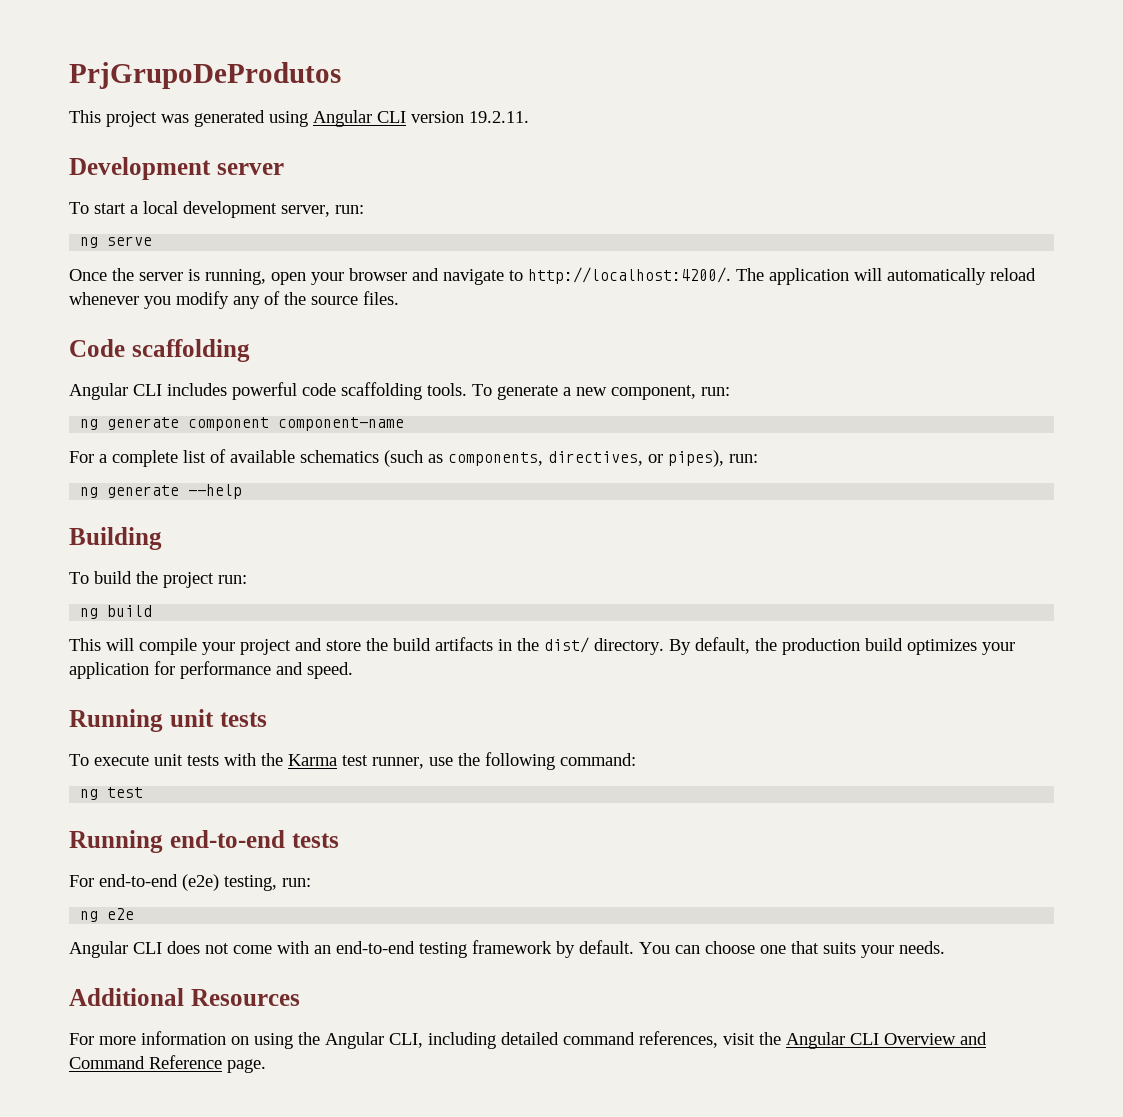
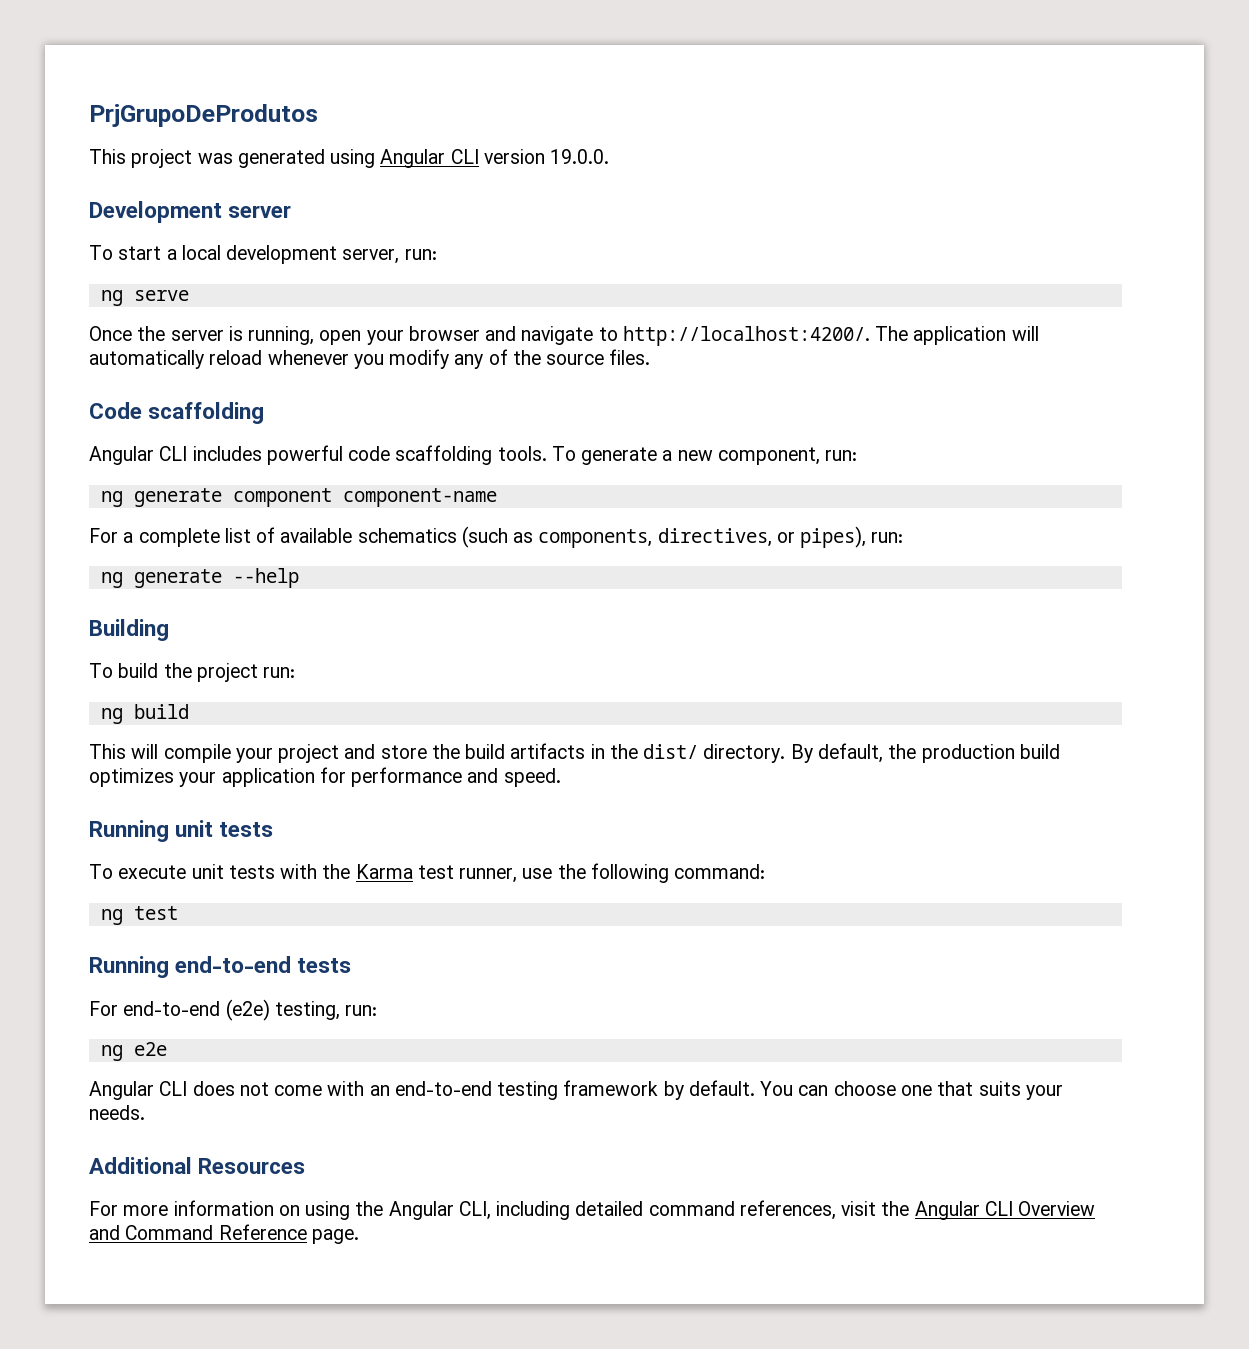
- This project was generated using Angular CLI version 19.2.11.
+ This project was generated using Angular CLI version 19.0.0.

